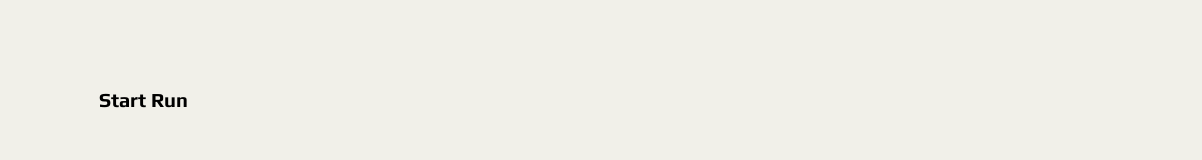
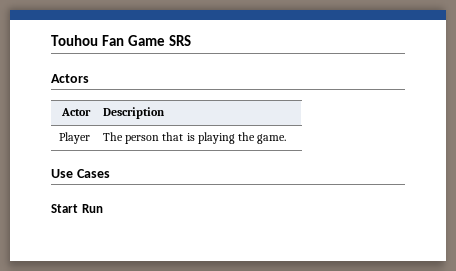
+ Touhou Fan Game SRS
+ Actors
+ Actor | Description
+ Player | The person that is playing the game.
+ Use Cases

